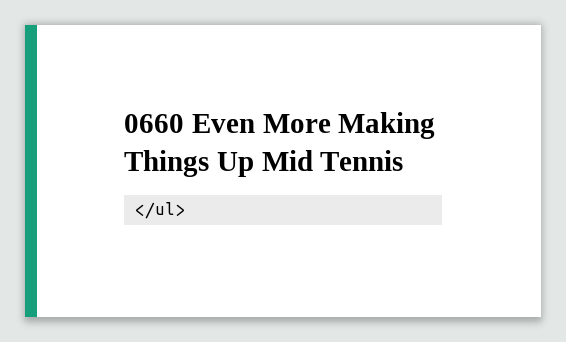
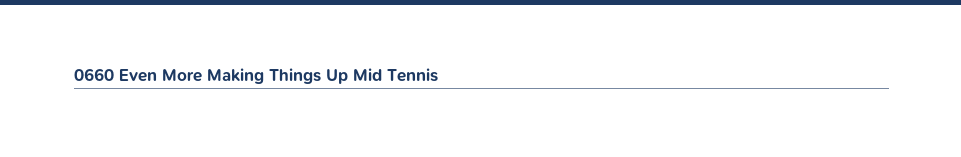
- </ul>

